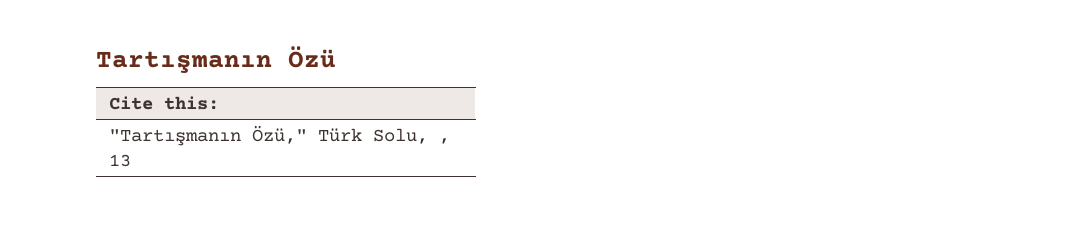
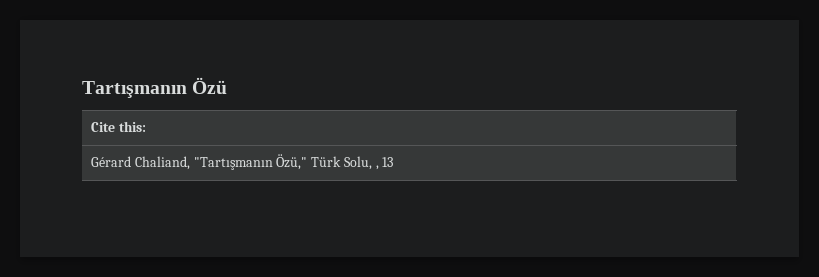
- "Tartışmanın Özü," Türk Solu, , 13
+ Gérard Chaliand, "Tartışmanın Özü," Türk Solu, , 13

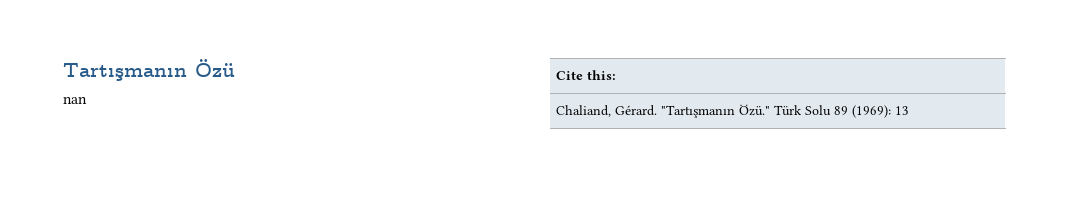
+ nan
- Gérard Chaliand, "Tartışmanın Özü," Türk Solu, , 13
+ Chaliand, Gérard. "Tartışmanın Özü." Türk Solu 89 (1969): 13

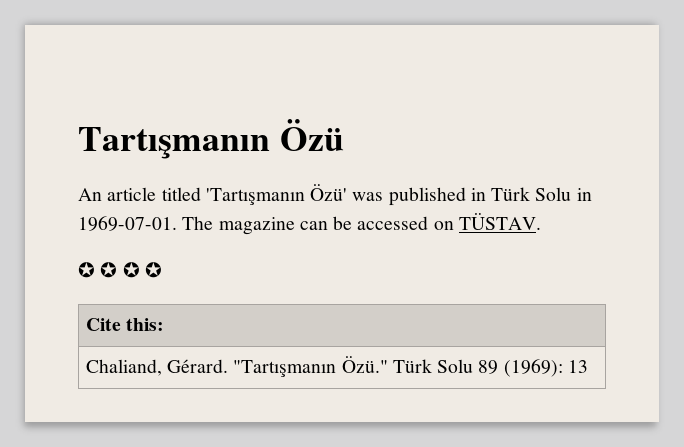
- nan
+ An article titled 'Tartışmanın Özü' was published in Türk Solu in 1969-07-01. The magazine can be accessed on TÜSTAV.
+ ✪ ✪ ✪ ✪

